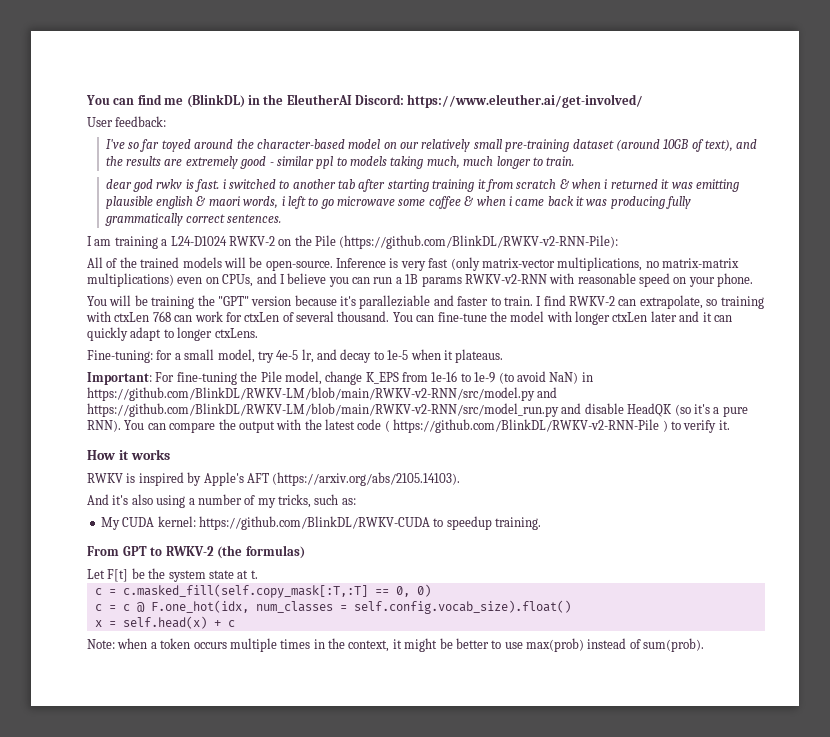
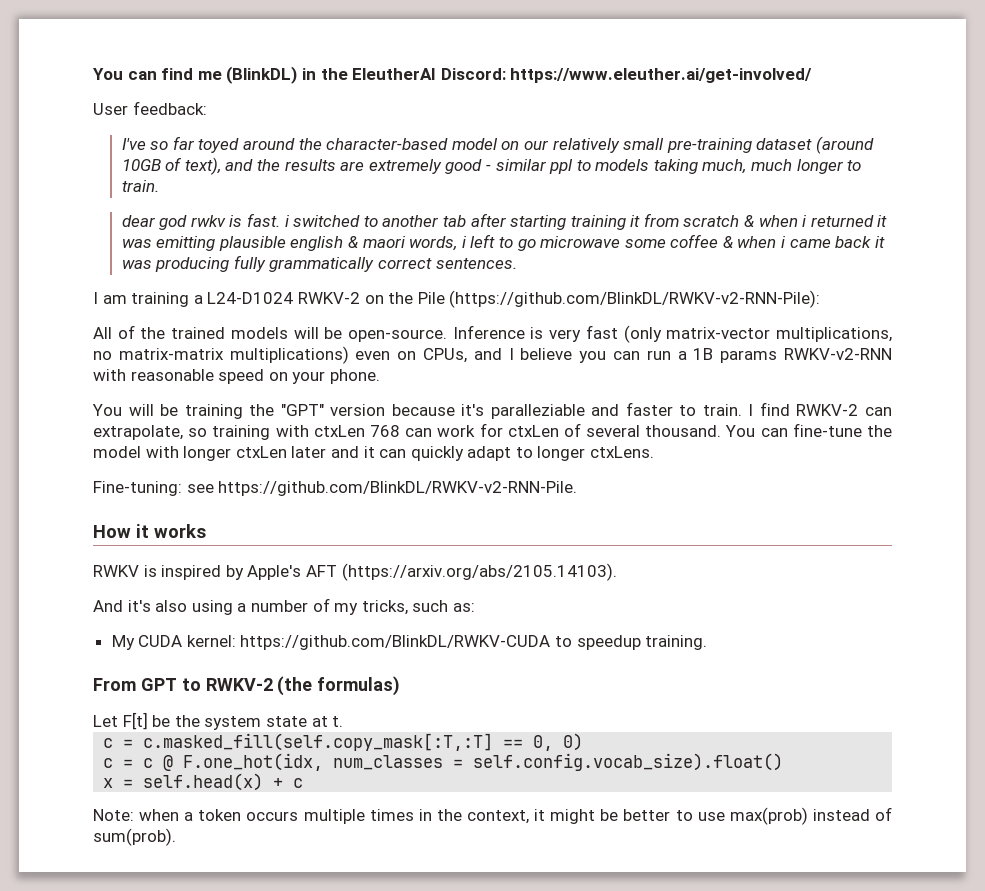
- Fine-tuning: for a small model, try 4e-5 lr, and decay to 1e-5 when it plateaus.
- Important: For fine-tuning the Pile model, change K_EPS from 1e-16 to 1e-9 (to avoid NaN) in https://github.com/BlinkDL/RWKV-LM/blob/main/RWKV-v2-RNN/src/model.py and https://github.com/BlinkDL/RWKV-LM/blob/main/RWKV-v2-RNN/src/model_run.py and disable HeadQK (so it's a pure RNN). You can compare the output with the latest code ( https://github.com/BlinkDL/RWKV-v2-RNN-Pile ) to verify it.
+ Fine-tuning: see https://github.com/BlinkDL/RWKV-v2-RNN-Pile.

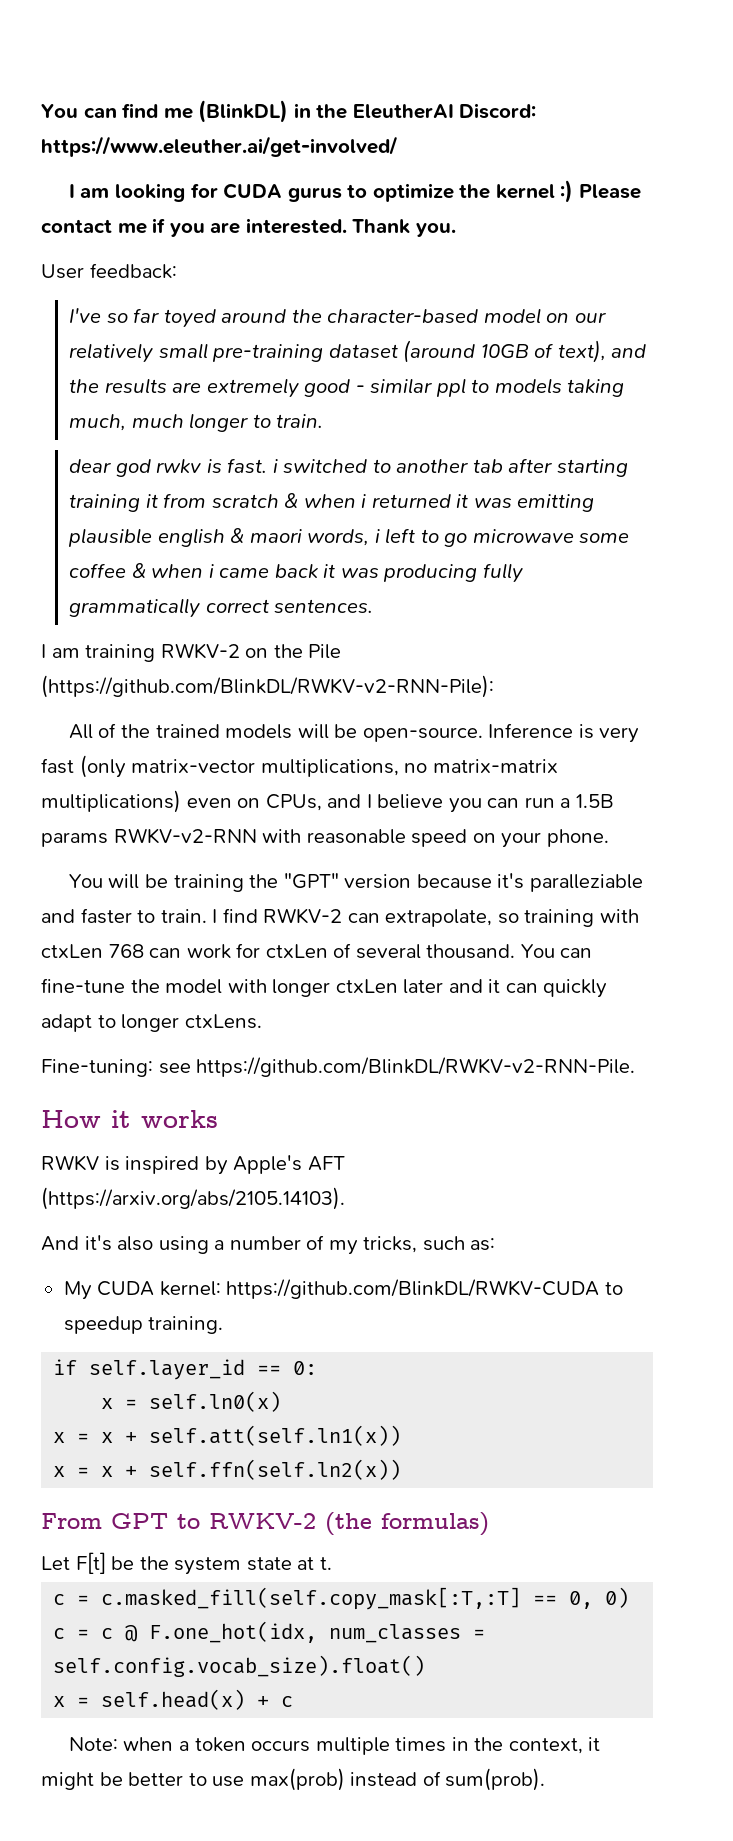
+ I am looking for CUDA gurus to optimize the kernel :) Please contact me if you are interested. Thank you.
- I am training a L24-D1024 RWKV-2 on the Pile (https://github.com/BlinkDL/RWKV-v2-RNN-Pile):
+ I am training RWKV-2 on the Pile (https://github.com/BlinkDL/RWKV-v2-RNN-Pile):
- Inference is very fast (only matrix-vector multiplications, no matrix-matrix multiplications) even on CPUs, and I believe you can run a 1B params RWKV-v2-RNN with reasonable speed on your phone.
+ Inference is very fast (only matrix-vector multiplications, no matrix-matrix multiplications) even on CPUs, and I believe you can run a 1.5B params RWKV-v2-RNN with reasonable speed on your phone.
+ if self.layer_id == 0:
+ x = self.ln0(x)
+ x = x + self.att(self.ln1(x))
+ x = x + self.ffn(self.ln2(x))

